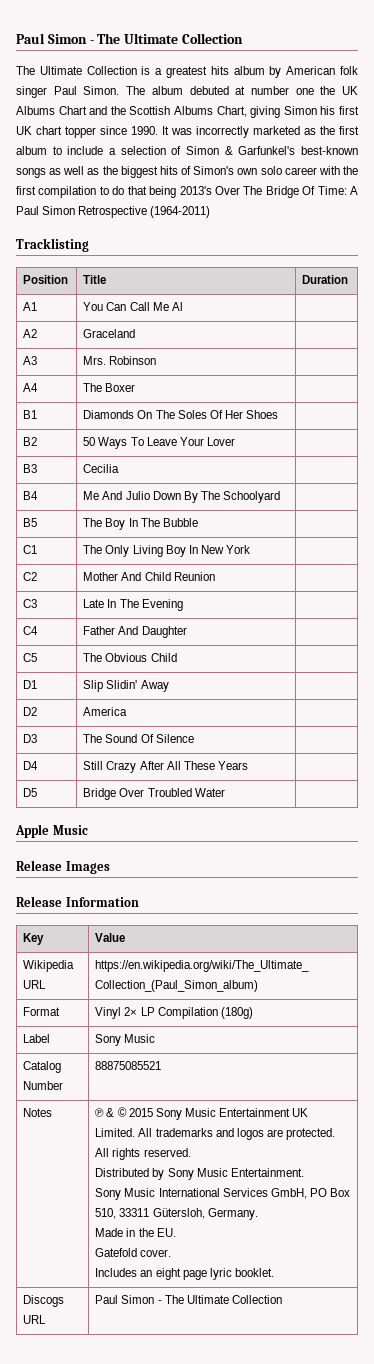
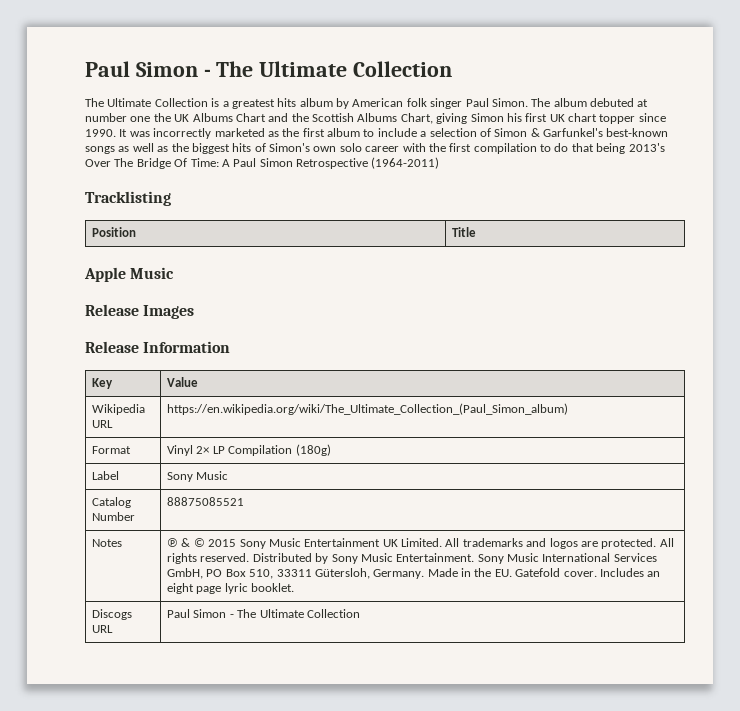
- Position | Title | Duration
- A1 | You Can Call Me Al |
- A2 | Graceland |
- A3 | Mrs. Robinson |
- A4 | The Boxer |
- B1 | Diamonds On The Soles Of Her Shoes |
- B2 | 50 Ways To Leave Your Lover |
- B3 | Cecilia |
- B4 | Me And Julio Down By The Schoolyard |
- B5 | The Boy In The Bubble |
- C1 | The Only Living Boy In New York |
- C2 | Mother And Child Reunion |
- C3 | Late In The Evening |
- C4 | Father And Daughter |
- C5 | The Obvious Child |
- D1 | Slip Slidin' Away |
- D2 | America |
- D3 | The Sound Of Silence |
- D4 | Still Crazy After All These Years |
- D5 | Bridge Over Troubled Water |
+ Position | Title
- All rights reserved.
- Distributed by Sony Music Entertainment.
- Sony Music International Services GmbH, PO Box 510, 33311 Gütersloh, Germany.
- Made in the EU.
- Gatefold cover.
- Includes an eight page lyric booklet.
+ All rights reserved. Distributed by Sony Music Entertainment. Sony Music International Services GmbH, PO Box 510, 33311 Gütersloh, Germany. Made in the EU. Gatefold cover. Includes an eight page lyric booklet.

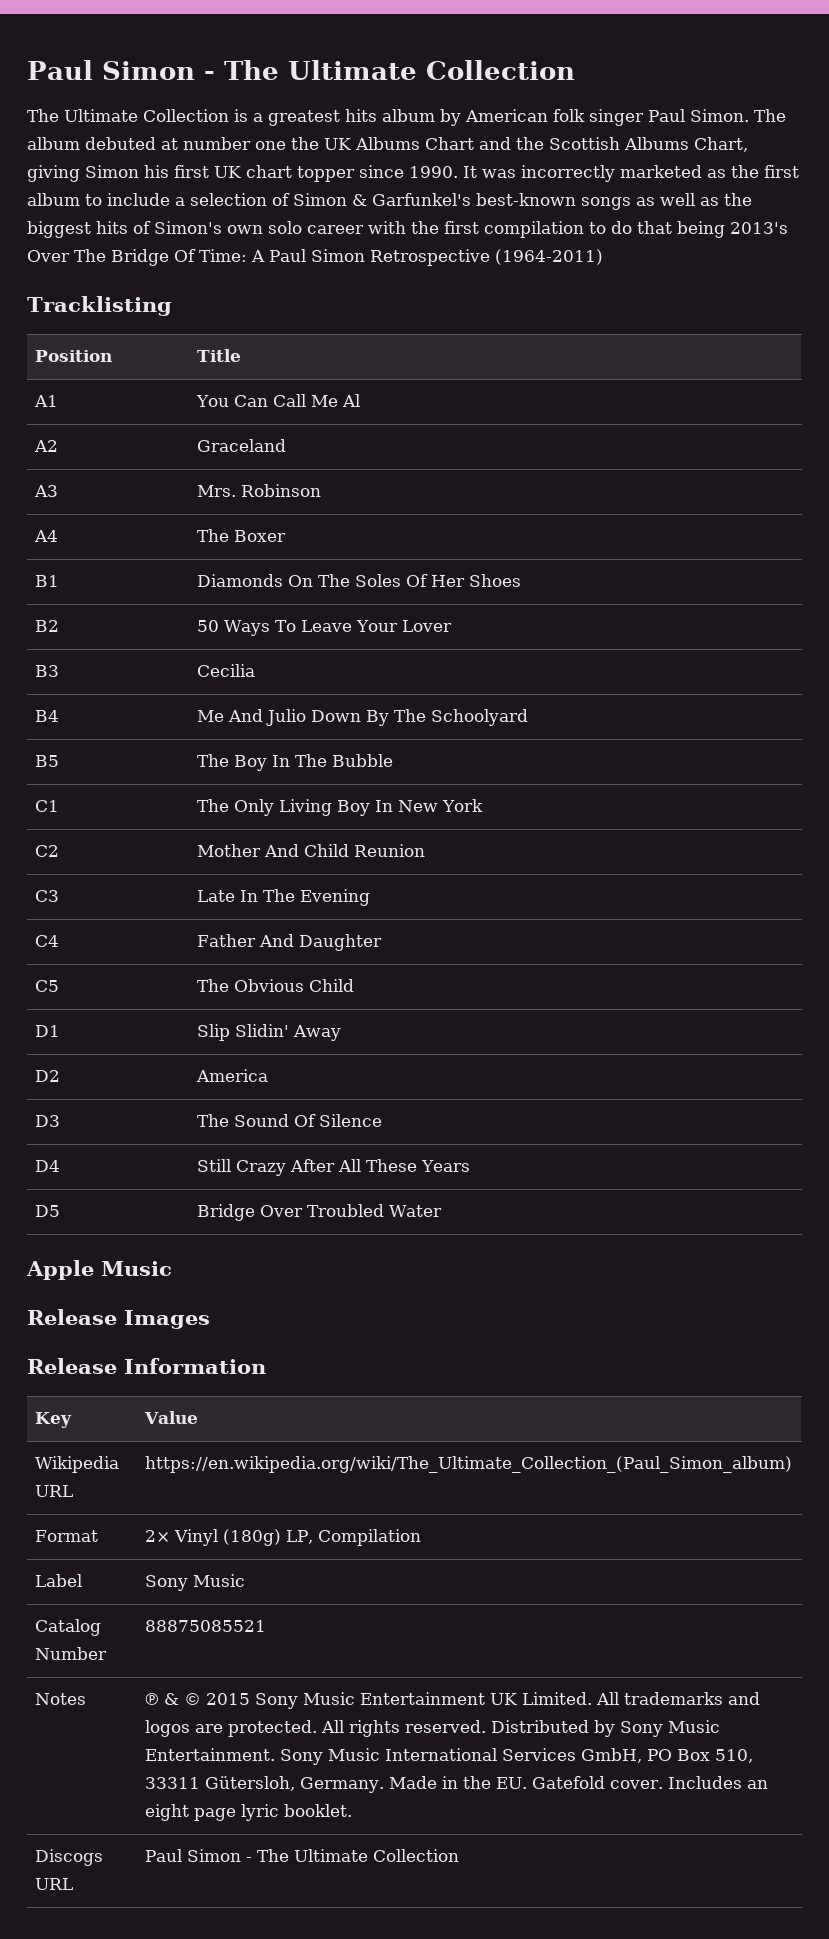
+ A1 | You Can Call Me Al
+ A2 | Graceland
+ A3 | Mrs. Robinson
+ A4 | The Boxer
+ B1 | Diamonds On The Soles Of Her Shoes
+ B2 | 50 Ways To Leave Your Lover
+ B3 | Cecilia
+ B4 | Me And Julio Down By The Schoolyard
+ B5 | The Boy In The Bubble
+ C1 | The Only Living Boy In New York
+ C2 | Mother And Child Reunion
+ C3 | Late In The Evening
+ C4 | Father And Daughter
+ C5 | The Obvious Child
+ D1 | Slip Slidin' Away
+ D2 | America
+ D3 | The Sound Of Silence
+ D4 | Still Crazy After All These Years
+ D5 | Bridge Over Troubled Water
- Format | Vinyl 2× LP Compilation (180g)
+ Format | 2× Vinyl (180g) LP, Compilation

